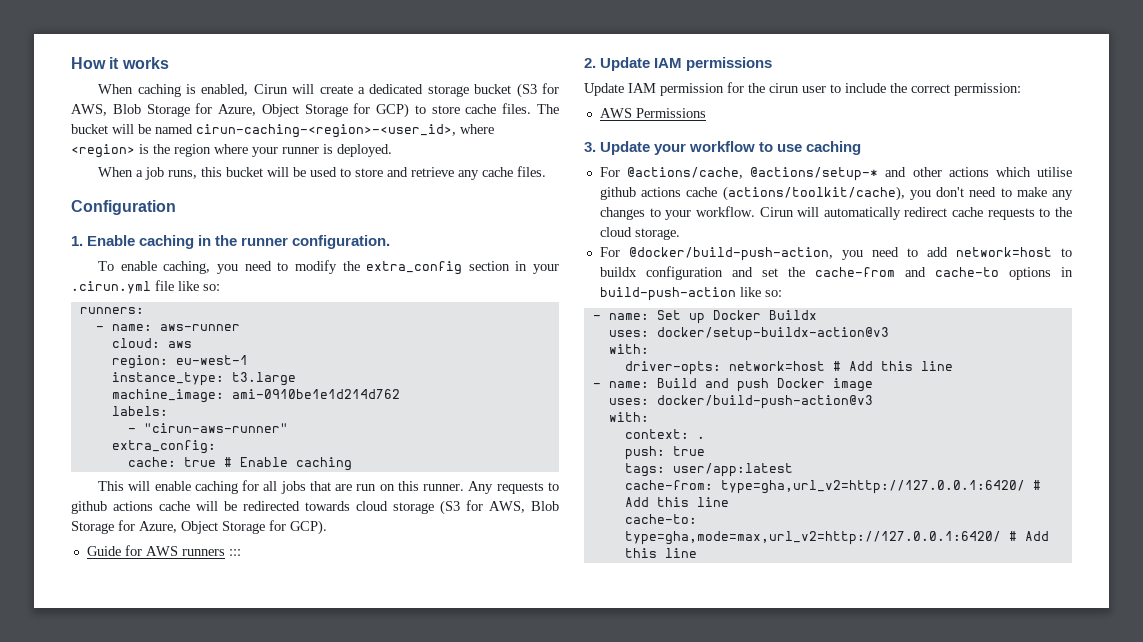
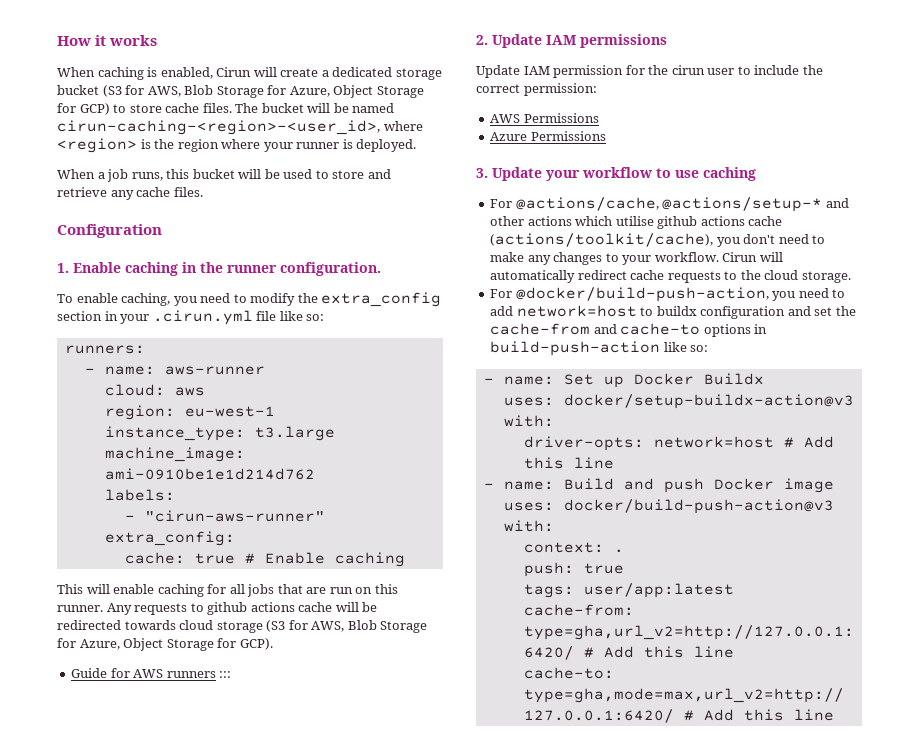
+ Azure Permissions

